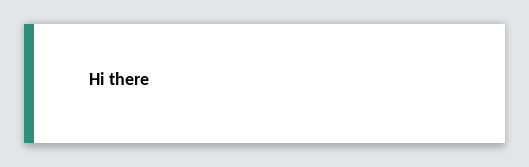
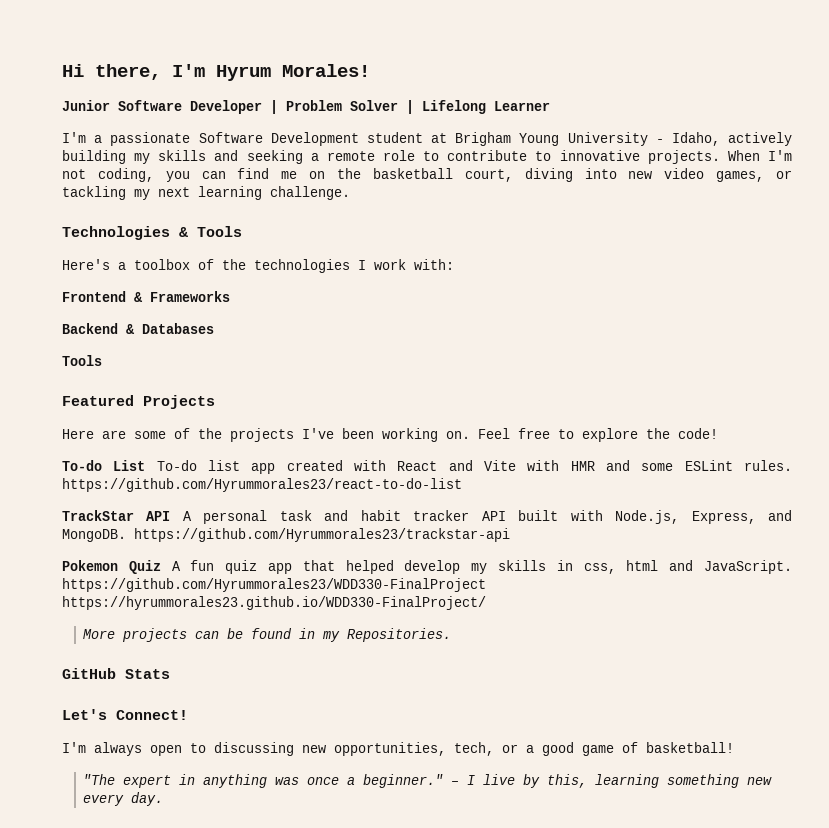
- Hi there
+ Hi there, I'm Hyrum Morales!
+ Junior Software Developer | Problem Solver | Lifelong Learner
+ I'm a passionate Software Development student at Brigham Young University - Idaho, actively building my skills and seeking a remote role to contribute to innovative projects. When I'm not coding, you can find me on the basketball court, diving into new video games, or tackling my next learning challenge.
+ Technologies & Tools
+ Here's a toolbox of the technologies I work with:
+ Frontend & Frameworks
+ Backend & Databases
+ Tools
+ Featured Projects
+ Here are some of the projects I've been working on. Feel free to explore the code!
+ To-do List To-do list app created with React and Vite with HMR and some ESLint rules. https://github.com/Hyrummorales23/react-to-do-list
+ TrackStar API A personal task and habit tracker API built with Node.js, Express, and MongoDB. https://github.com/Hyrummorales23/trackstar-api
+ Pokemon Quiz A fun quiz app that helped develop my skills in css, html and JavaScript. https://github.com/Hyrummorales23/WDD330-FinalProject https://hyrummorales23.github.io/WDD330-FinalProject/
+ More projects can be found in my Repositories.
+ GitHub Stats
+ Let's Connect!
+ I'm always open to discussing new opportunities, tech, or a good game of basketball!
+ "The expert in anything was once a beginner." – I live by this, learning something new every day.

